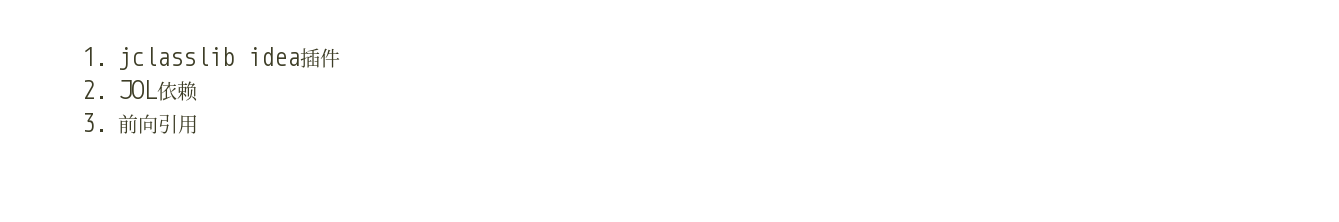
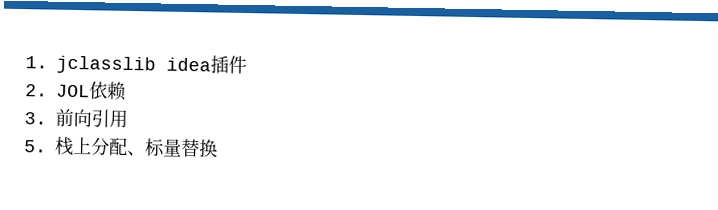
+ 5.栈上分配、标量替换

